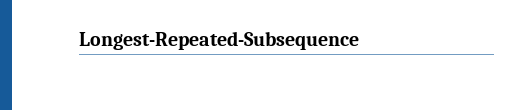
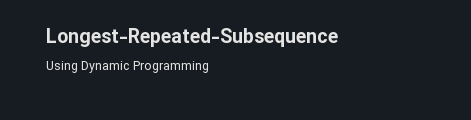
+ Using Dynamic Programming

